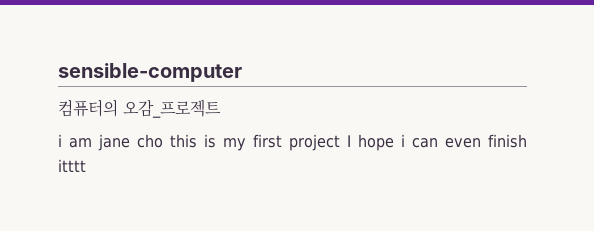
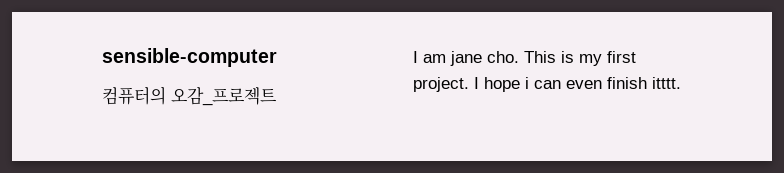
- i am jane cho this is my first project I hope i can even finish itttt
+ I am jane cho. This is my first project. I hope i can even finish itttt.

